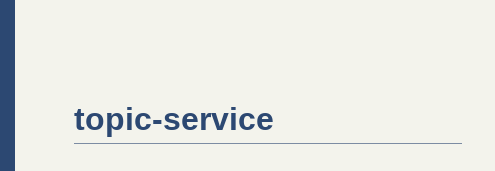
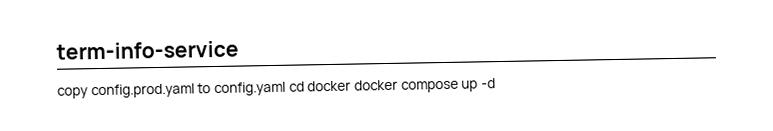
- topic-service
+ term-info-service
+ copy config.prod.yaml to config.yaml cd docker docker compose up -d

